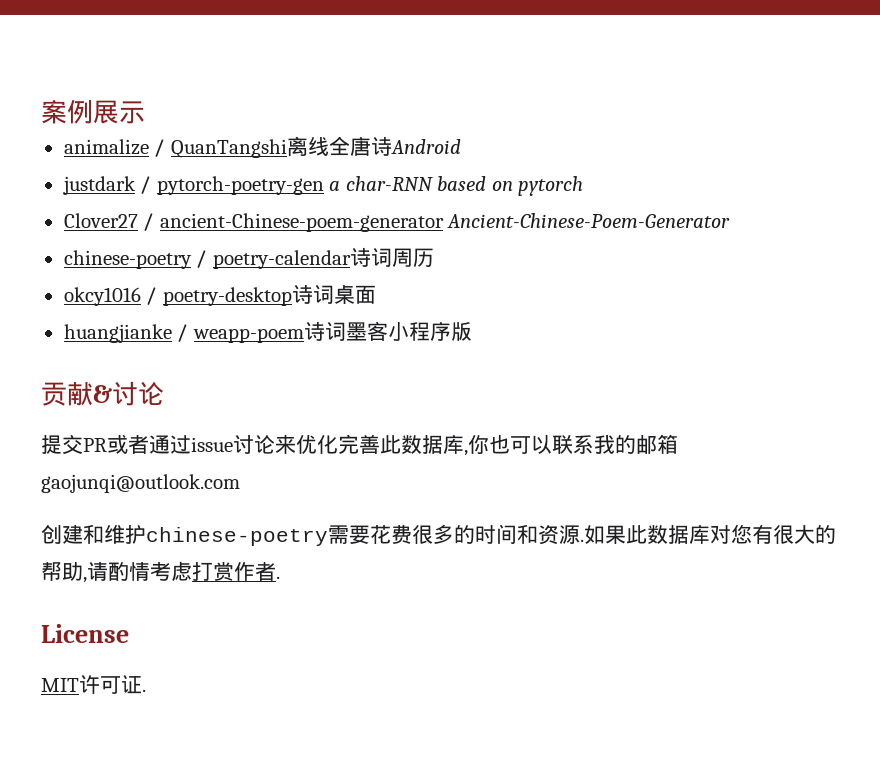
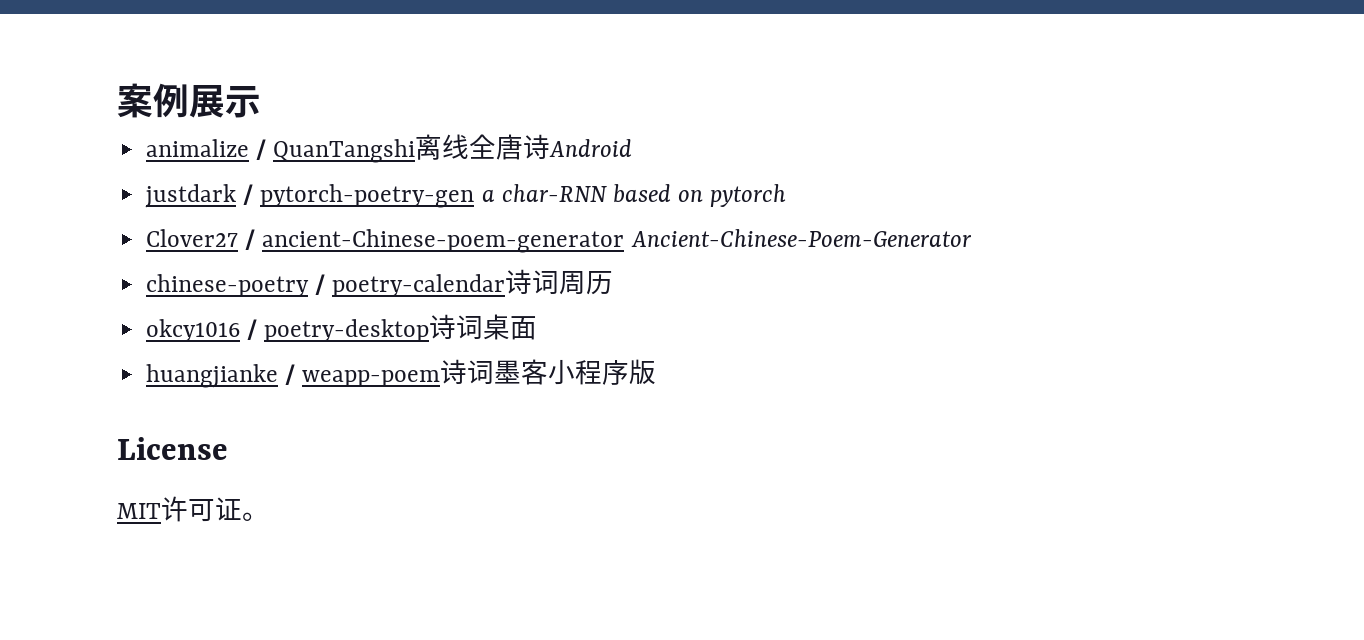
- 贡献&讨论
- 提交PR或者通过issue讨论来优化完善此数据库,你也可以联系我的邮箱gaojunqi@outlook.com
- 创建和维护chinese-poetry需要花费很多的时间和资源.如果此数据库对您有很大的帮助,请酌情考虑打赏作者.
- MIT许可证.
+ MIT许可证。

